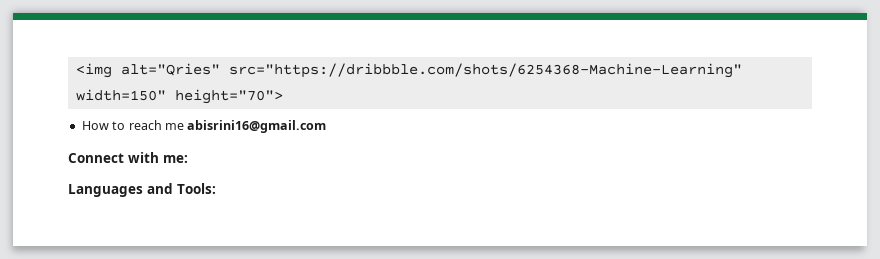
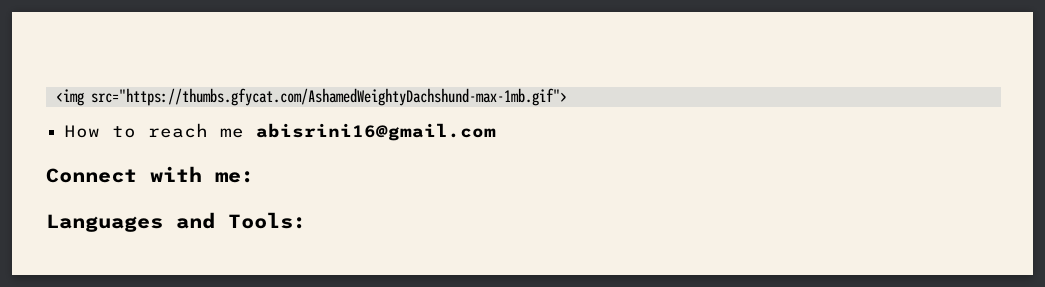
- <img alt="Qries" src="https://dribbble.com/shots/6254368-Machine-Learning" width=150" height="70">
+ <img src="https://thumbs.gfycat.com/AshamedWeightyDachshund-max-1mb.gif">

